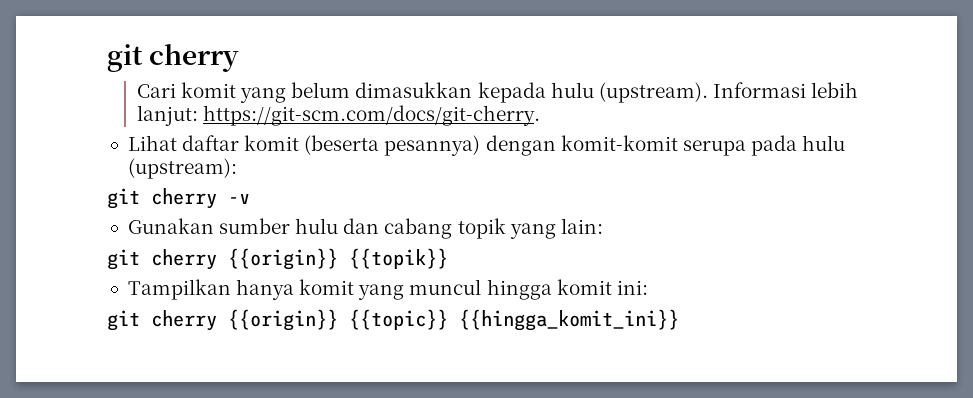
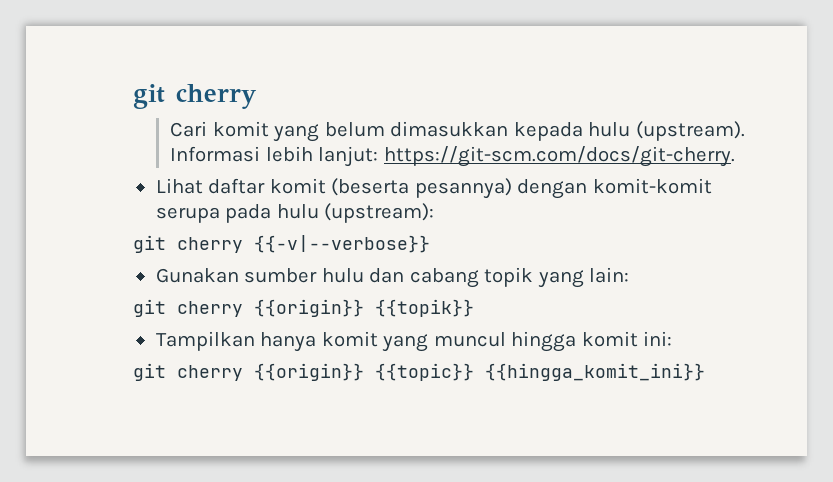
- git cherry -v
+ git cherry {{-v|--verbose}}

